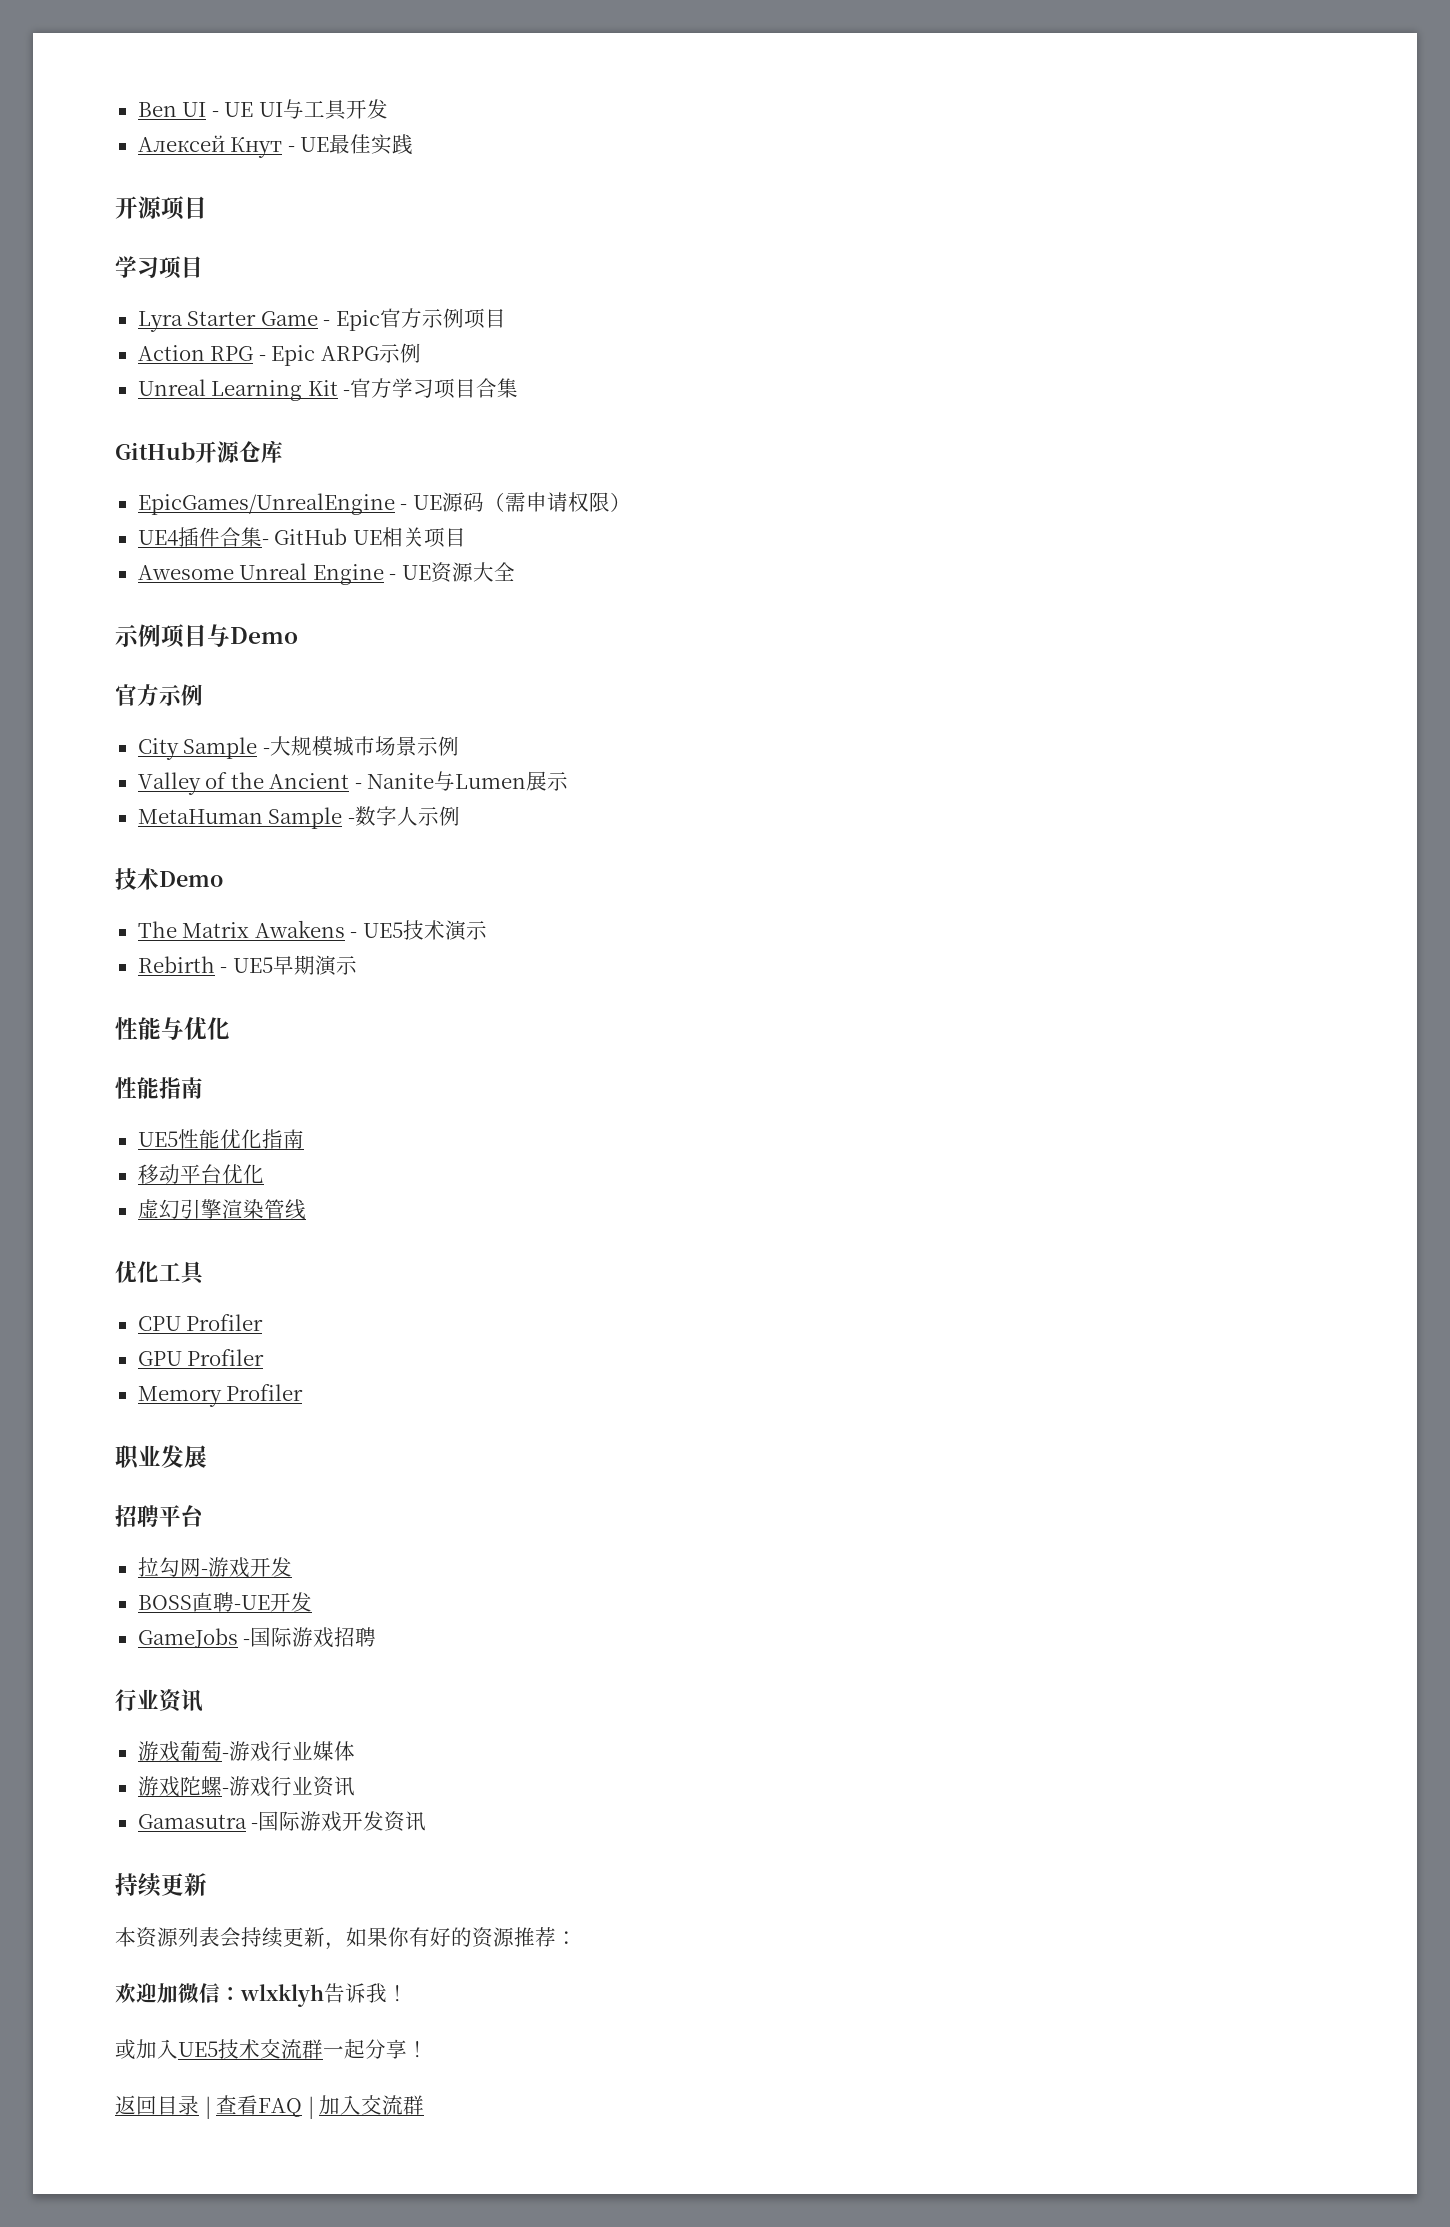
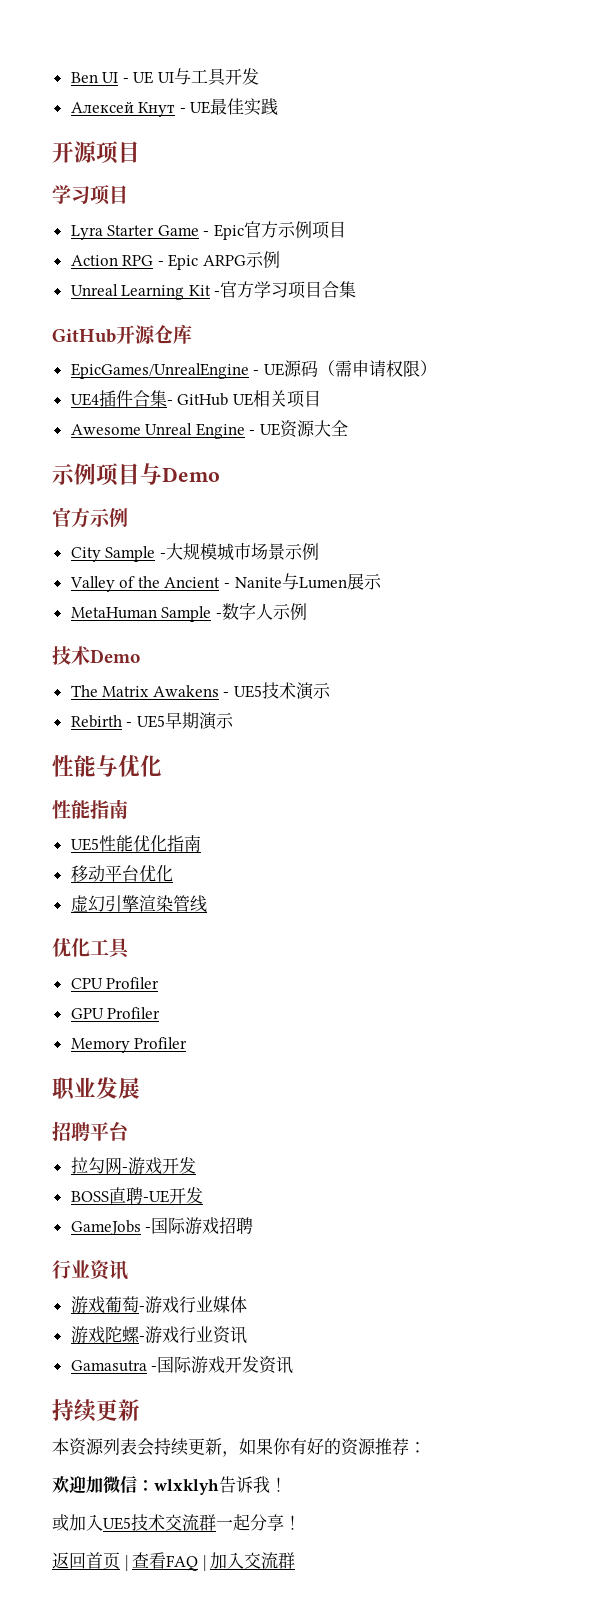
- 返回目录 | 查看FAQ | 加入交流群
+ 返回首页 | 查看FAQ | 加入交流群

